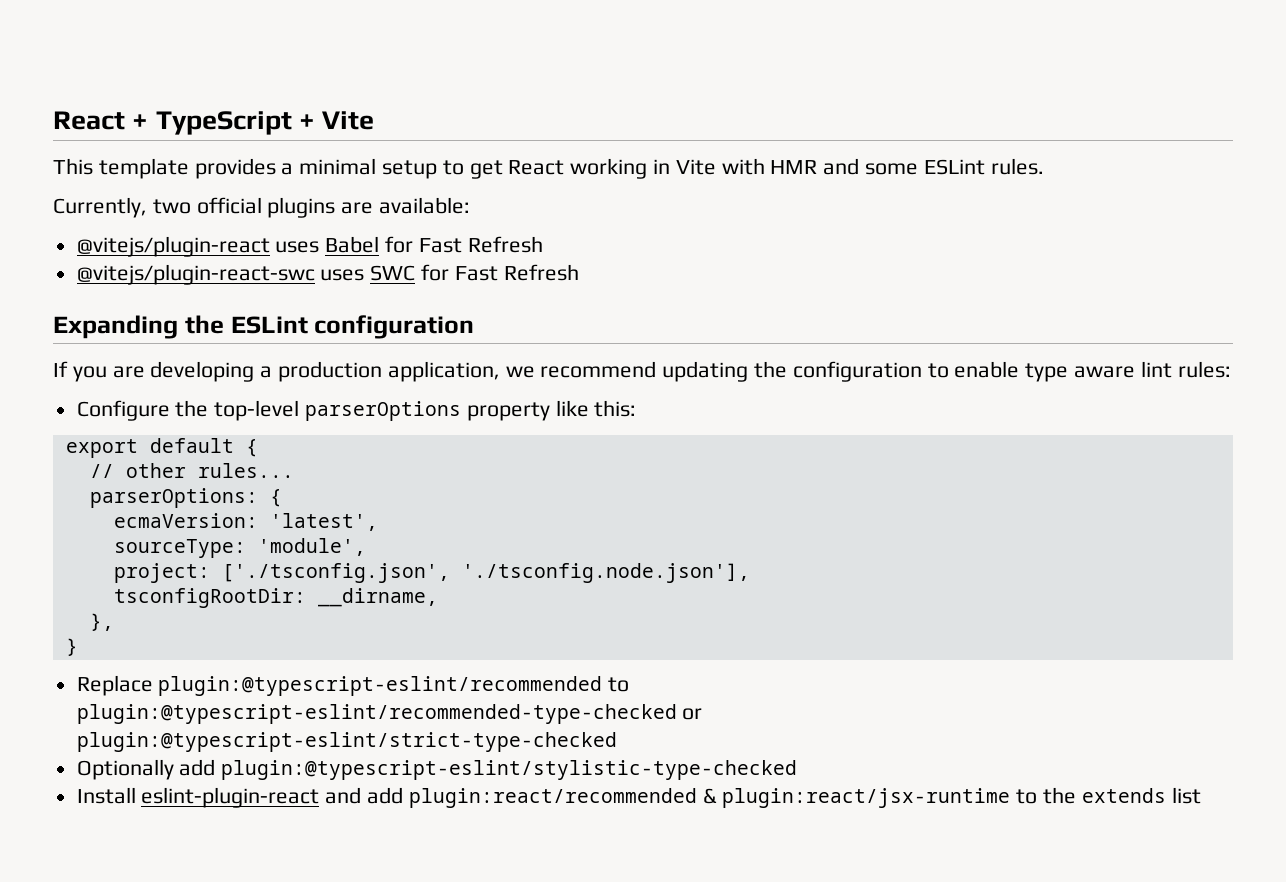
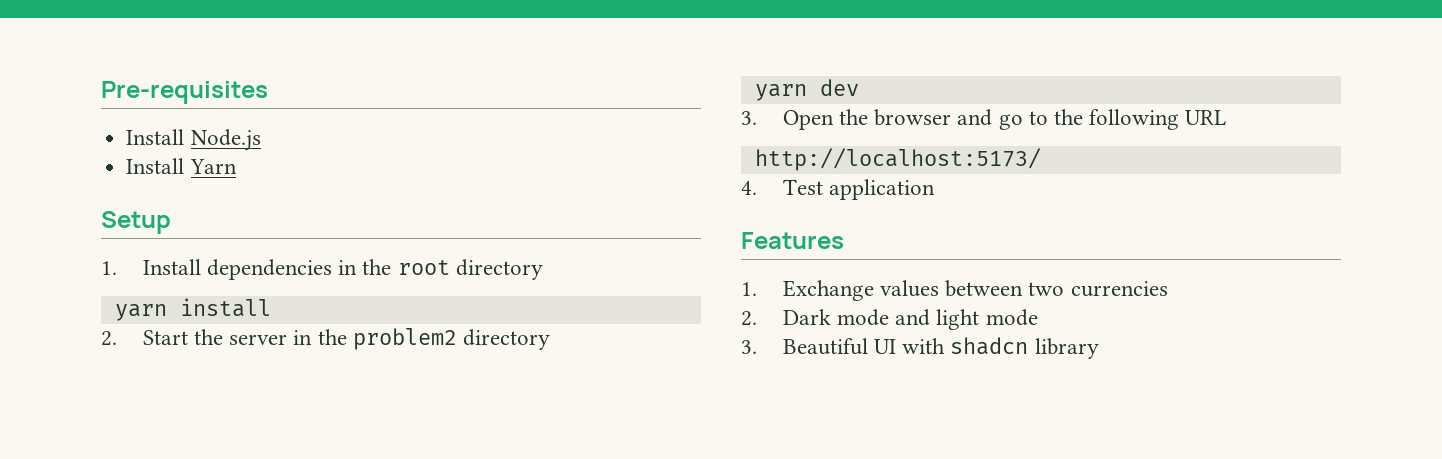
- React + TypeScript + Vite
- This template provides a minimal setup to get React working in Vite with HMR and some ESLint rules.
- Currently, two official plugins are available:
- @vitejs/plugin-react uses Babel for Fast Refresh
- @vitejs/plugin-react-swc uses SWC for Fast Refresh
- Expanding the ESLint configuration
- If you are developing a production application, we recommend updating the configuration to enable type aware lint rules:
- Configure the top-level parserOptions property like this:
- export default {
- // other rules...
- parserOptions: {
- ecmaVersion: 'latest',
- sourceType: 'module',
- project: ['./tsconfig.json', './tsconfig.node.json'],
- tsconfigRootDir: __dirname,
- },
- }
- Replace plugin:@typescript-eslint/recommended to plugin:@typescript-eslint/recommended-type-checked or plugin:@typescript-eslint/strict-type-checked
- Optionally add plugin:@typescript-eslint/stylistic-type-checked
- Install eslint-plugin-react and add plugin:react/recommended & plugin:react/jsx-runtime to the extends list
+ Pre-requisites
+ Install Node.js
+ Install Yarn
+ Setup
+ 1. Install dependencies in the root directory
+ yarn install
+ 2. Start the server in the problem2 directory
+ yarn dev
+ 3. Open the browser and go to the following URL
+ http://localhost:5173/
+ 4. Test application
+ Features
+ 1. Exchange values between two currencies
+ 2. Dark mode and light mode
+ 3. Beautiful UI with shadcn library

